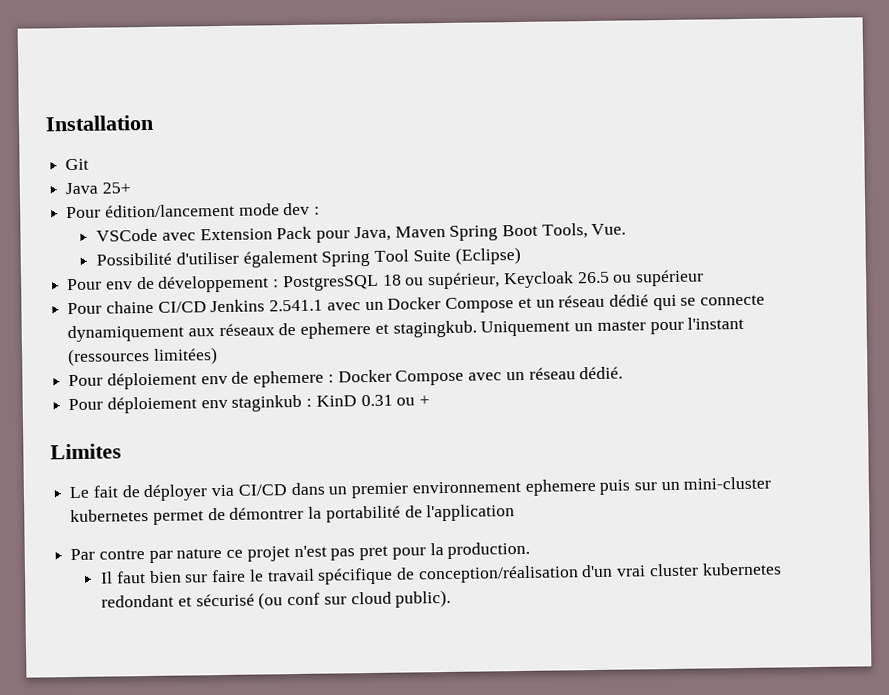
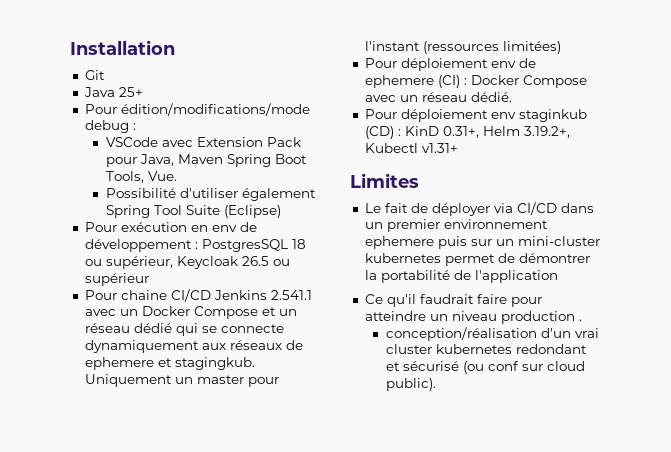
- Pour édition/lancement mode dev :
+ Pour édition/modifications/mode debug :
- Pour env de développement : PostgresSQL 18 ou supérieur, Keycloak 26.5 ou supérieur
+ Pour exécution en env de développement : PostgresSQL 18 ou supérieur, Keycloak 26.5 ou supérieur
- Pour déploiement env de ephemere : Docker Compose avec un réseau dédié.
+ Pour déploiement env de ephemere (CI) : Docker Compose avec un réseau dédié.
- Pour déploiement env staginkub : KinD 0.31 ou +
+ Pour déploiement env staginkub (CD) : KinD 0.31+, Helm 3.19.2+, Kubectl v1.31+
- Par contre par nature ce projet n'est pas pret pour la production.
- Il faut bien sur faire le travail spécifique de conception/réalisation d'un vrai cluster kubernetes redondant et sécurisé (ou conf sur cloud public).
+ Ce qu'il faudrait faire pour atteindre un niveau production .
+ conception/réalisation d'un vrai cluster kubernetes redondant et sécurisé (ou conf sur cloud public).

